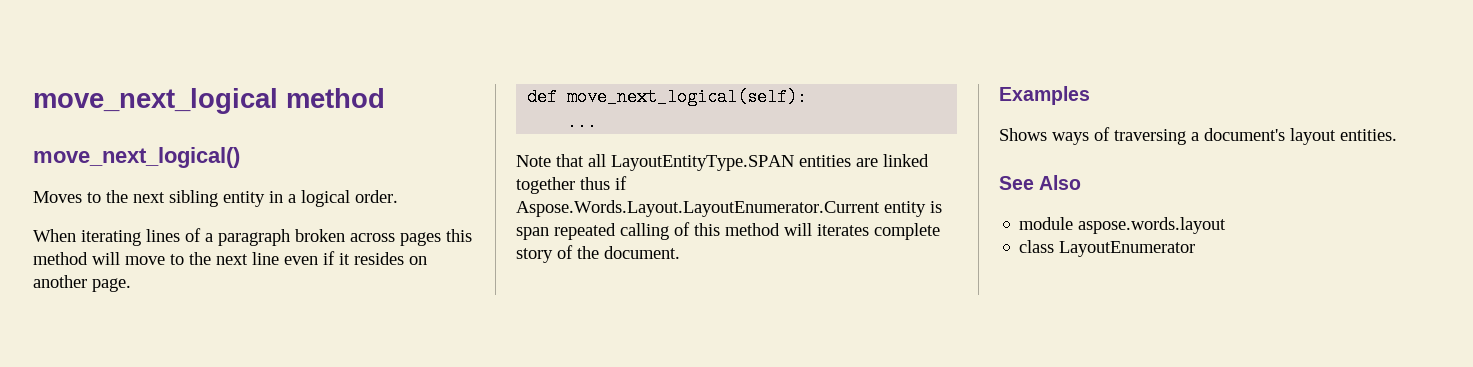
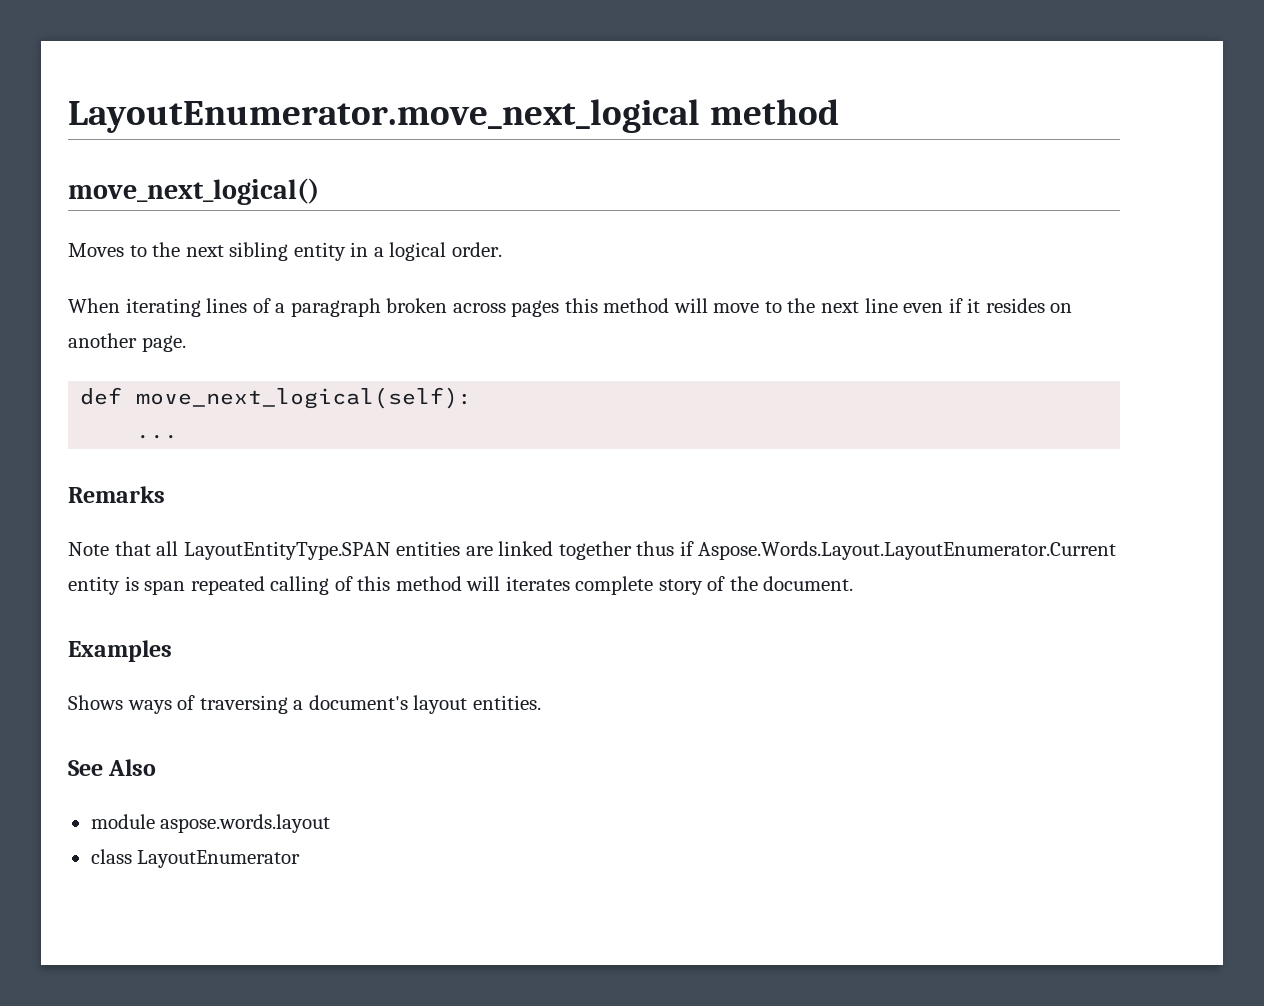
- move_next_logical method
+ LayoutEnumerator.move_next_logical method
+ Remarks

